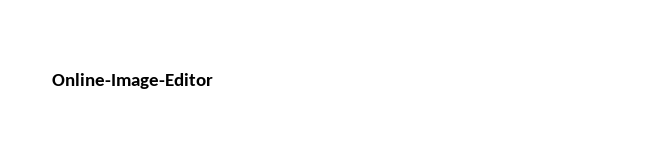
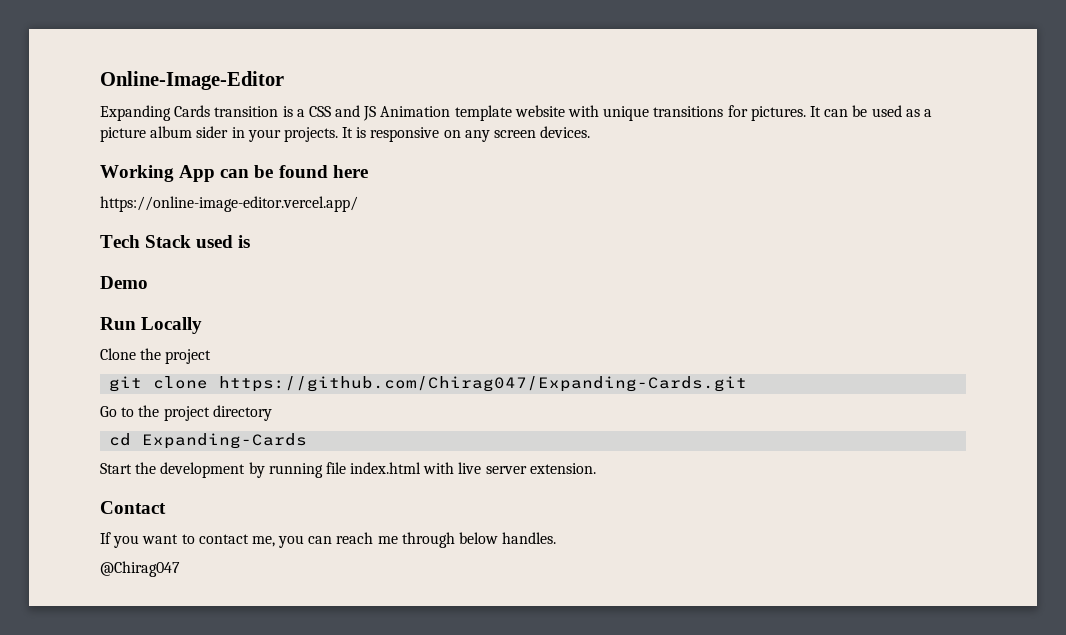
+ Expanding Cards transition is a CSS and JS Animation template website with unique transitions for pictures. It can be used as a picture album sider in your projects. It is responsive on any screen devices.
+ Working App can be found here
+ https://online-image-editor.vercel.app/
+ Tech Stack used is
+ Demo
+ Run Locally
+ Clone the project
+ git clone https://github.com/Chirag047/Expanding-Cards.git
+ Go to the project directory
+ cd Expanding-Cards
+ Start the development by running file index.html with live server extension.
+ Contact
+ If you want to contact me, you can reach me through below handles.
+ @Chirag047

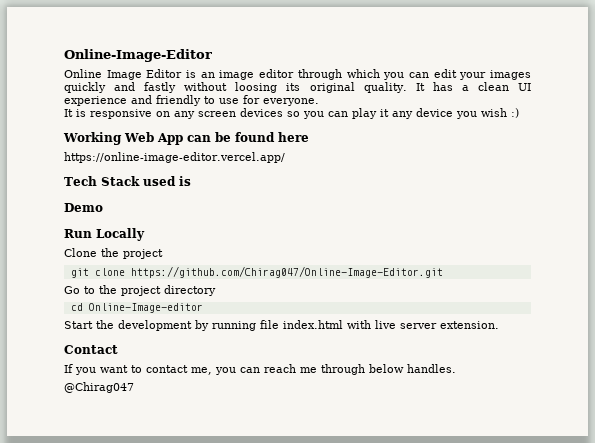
- Expanding Cards transition is a CSS and JS Animation template website with unique transitions for pictures. It can be used as a picture album sider in your projects. It is responsive on any screen devices.
+ Online Image Editor is an image editor through which you can edit your images quickly and fastly without loosing its original quality. It has a clean UI experience and friendly to use for everyone.
+ It is responsive on any screen devices so you can play it any device you wish :)
- Working App can be found here
+ Working Web App can be found here
- git clone https://github.com/Chirag047/Expanding-Cards.git
+ git clone https://github.com/Chirag047/Online-Image-Editor.git
- cd Expanding-Cards
+ cd Online-Image-editor

